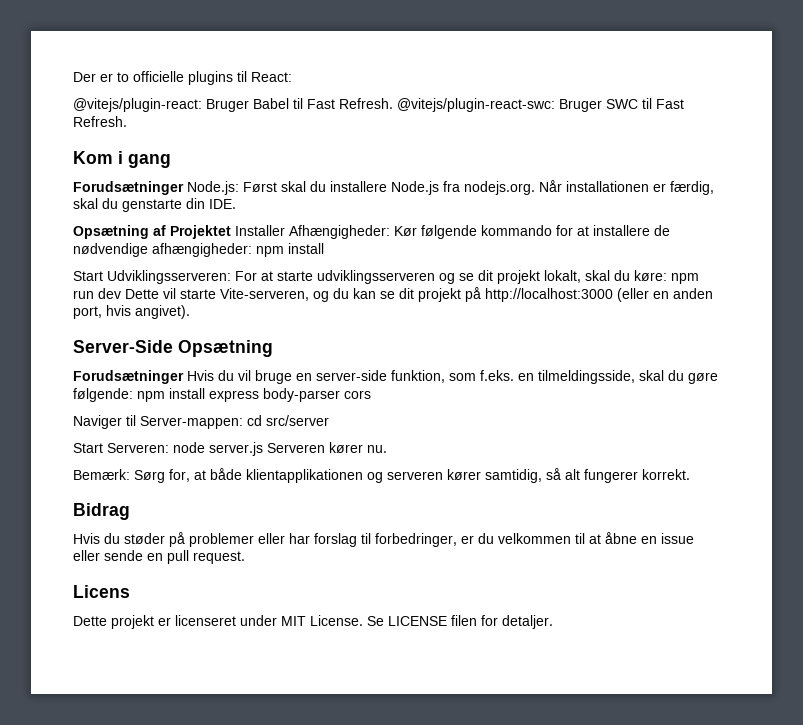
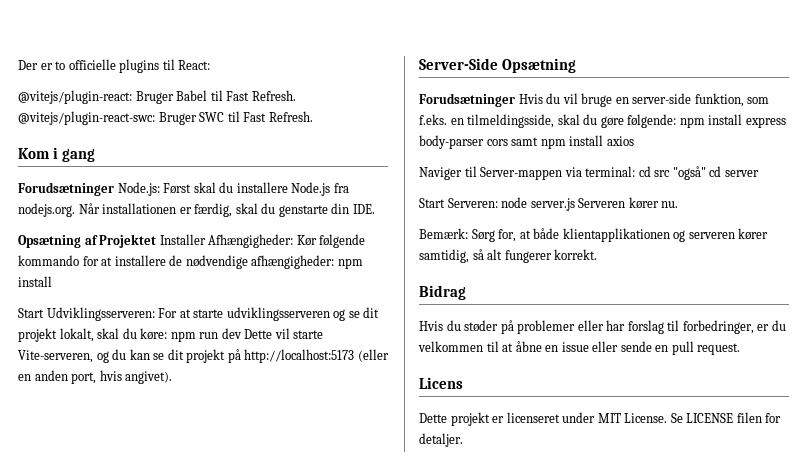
- Start Udviklingsserveren: For at starte udviklingsserveren og se dit projekt lokalt, skal du køre: npm run dev Dette vil starte Vite-serveren, og du kan se dit projekt på http://localhost:3000 (eller en anden port, hvis angivet).
+ Start Udviklingsserveren: For at starte udviklingsserveren og se dit projekt lokalt, skal du køre: npm run dev Dette vil starte Vite-serveren, og du kan se dit projekt på http://localhost:5173 (eller en anden port, hvis angivet).
- Forudsætninger Hvis du vil bruge en server-side funktion, som f.eks. en tilmeldingsside, skal du gøre følgende: npm install express body-parser cors
- Naviger til Server-mappen: cd src/server
+ Forudsætninger Hvis du vil bruge en server-side funktion, som f.eks. en tilmeldingsside, skal du gøre følgende: npm install express body-parser cors samt npm install axios
+ Naviger til Server-mappen via terminal: cd src "også" cd server

